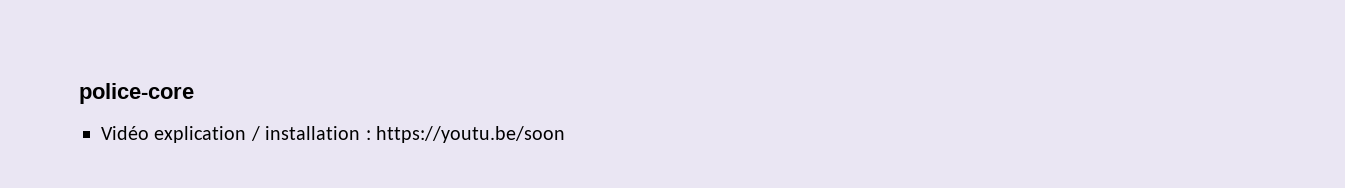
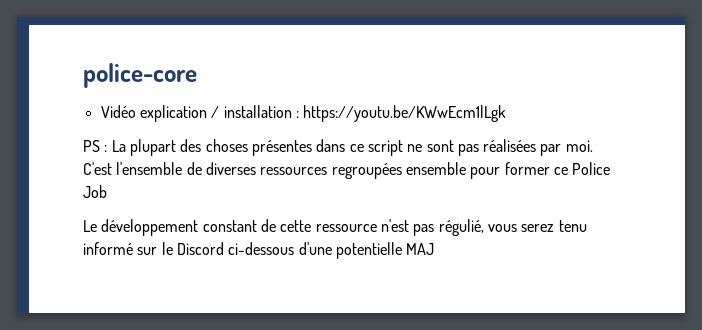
- Vidéo explication / installation : https://youtu.be/soon
+ Vidéo explication / installation : https://youtu.be/KWwEcm1lLgk
+ PS : La plupart des choses présentes dans ce script ne sont pas réalisées par moi. C'est l'ensemble de diverses ressources regroupées ensemble pour former ce Police Job
+ Le développement constant de cette ressource n'est pas régulié, vous serez tenu informé sur le Discord ci-dessous d'une potentielle MAJ

